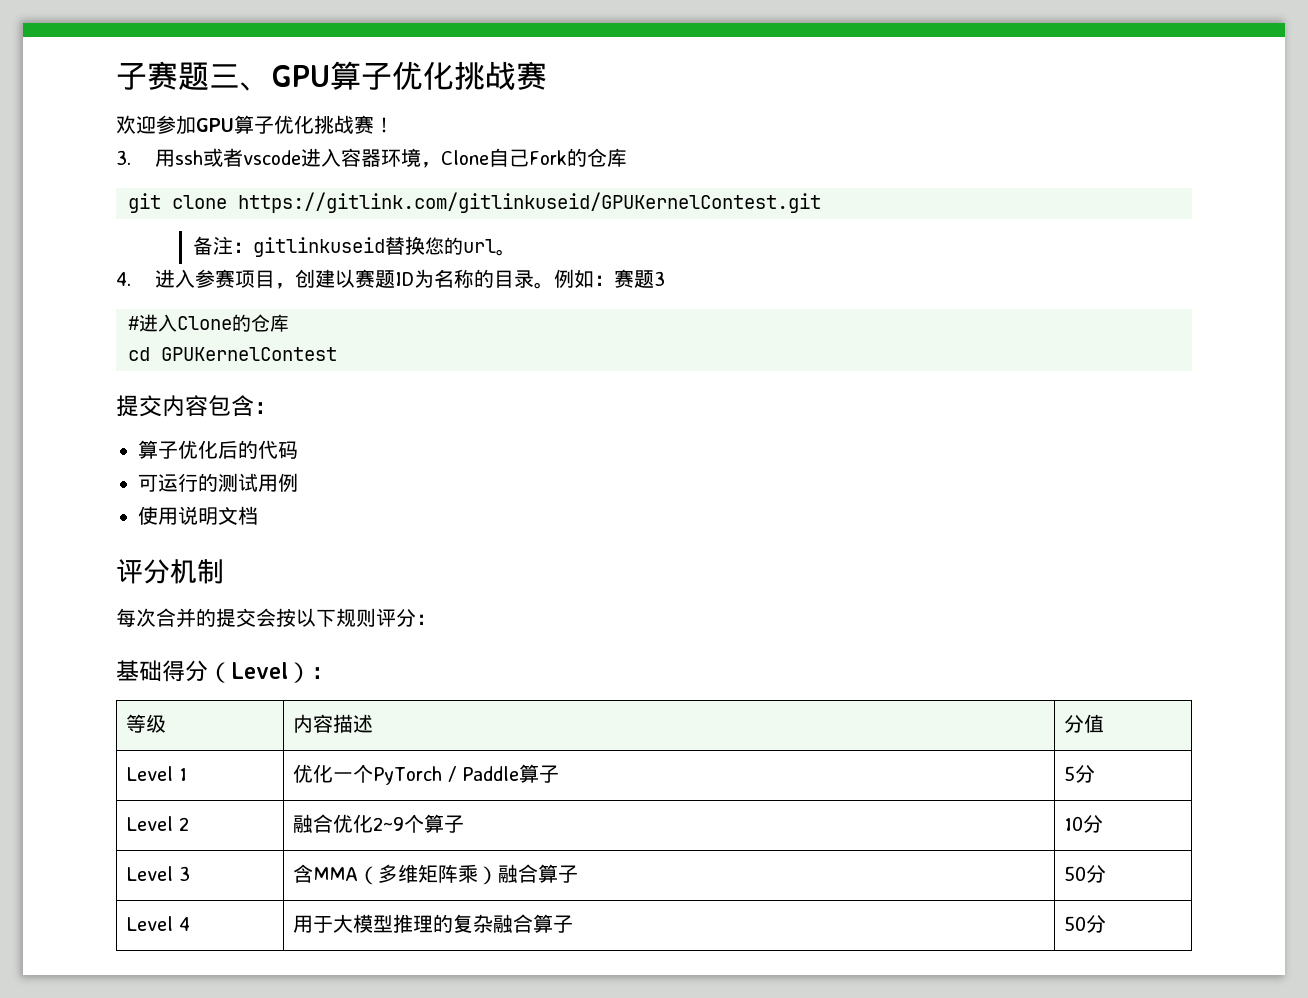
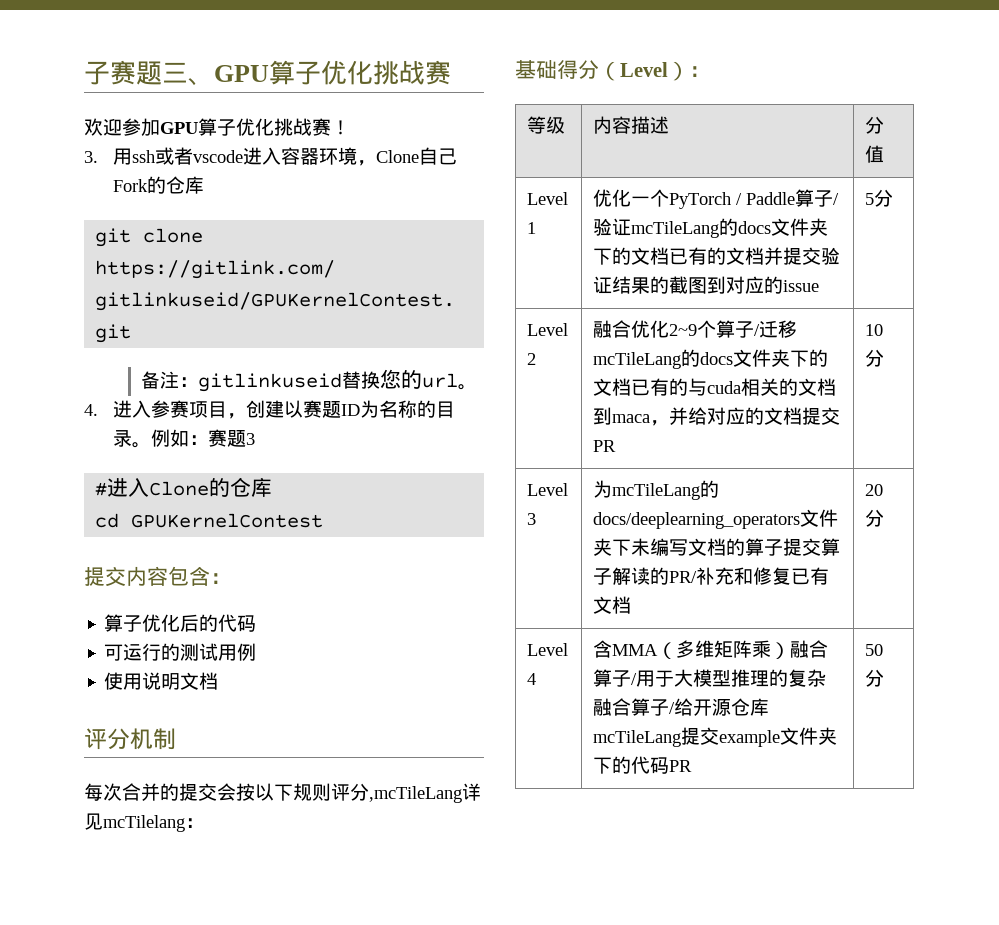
- 每次合并的提交会按以下规则评分：
+ 每次合并的提交会按以下规则评分,mcTileLang详见mcTilelang：
- Level 1 | 优化一个PyTorch / Paddle算子 | 5分
+ Level 1 | 优化一个PyTorch / Paddle算子/验证mcTileLang的docs文件夹下的文档已有的文档并提交验证结果的截图到对应的issue | 5分
- Level 2 | 融合优化2~9个算子 | 10分
- Level 3 | 含MMA（多维矩阵乘）融合算子 | 50分
- Level 4 | 用于大模型推理的复杂融合算子 | 50分
+ Level 2 | 融合优化2~9个算子/迁移mcTileLang的docs文件夹下的文档已有的与cuda相关的文档到maca，并给对应的文档提交PR | 10分
+ Level 3 | 为mcTileLang的docs/deeplearning_operators文件夹下未编写文档的算子提交算子解读的PR/补充和修复已有文档 | 20分
+ Level 4 | 含MMA（多维矩阵乘）融合算子/用于大模型推理的复杂融合算子/给开源仓库mcTileLang提交example文件夹下的代码PR | 50分

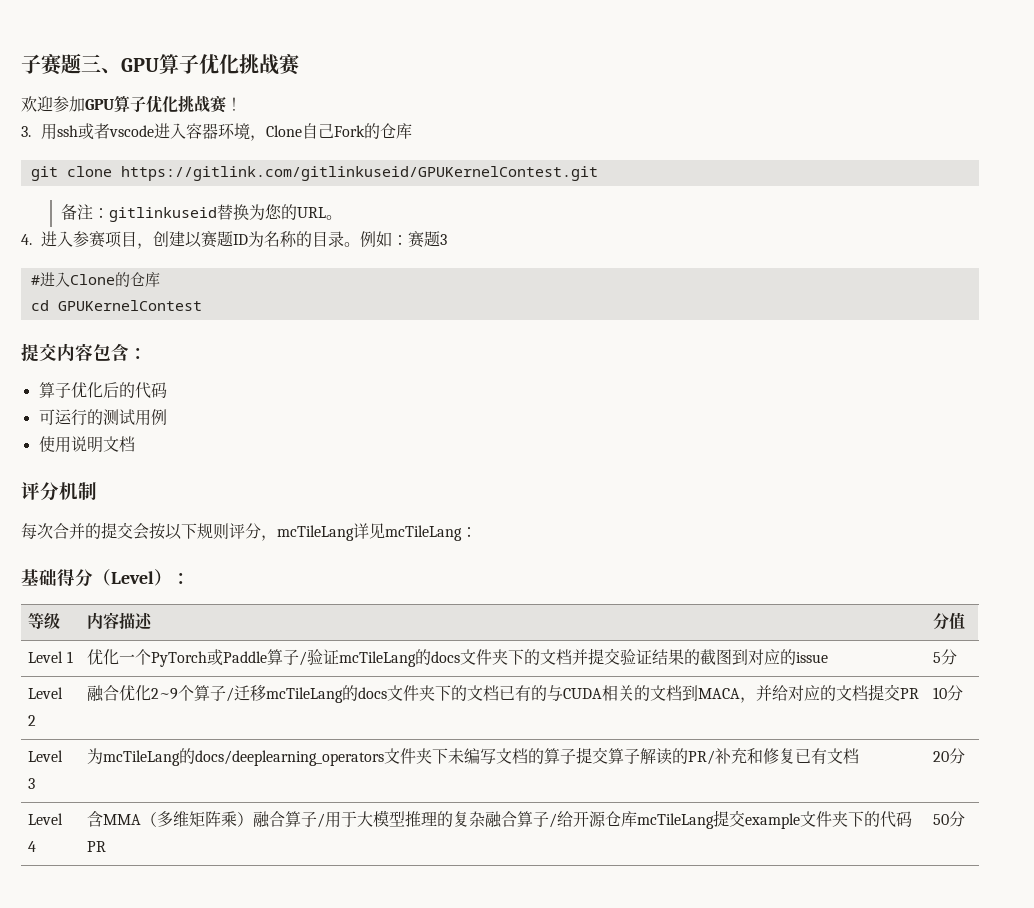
- 备注：gitlinkuseid替换您的url。
+ 备注：gitlinkuseid替换为您的URL。
- 每次合并的提交会按以下规则评分,mcTileLang详见mcTilelang：
+ 每次合并的提交会按以下规则评分，mcTileLang详见mcTileLang：
- Level 1 | 优化一个PyTorch / Paddle算子/验证mcTileLang的docs文件夹下的文档已有的文档并提交验证结果的截图到对应的issue | 5分
+ Level 1 | 优化一个PyTorch或Paddle算子/验证mcTileLang的docs文件夹下的文档并提交验证结果的截图到对应的issue | 5分
- Level 2 | 融合优化2~9个算子/迁移mcTileLang的docs文件夹下的文档已有的与cuda相关的文档到maca，并给对应的文档提交PR | 10分
+ Level 2 | 融合优化2~9个算子/迁移mcTileLang的docs文件夹下的文档已有的与CUDA相关的文档到MACA，并给对应的文档提交PR | 10分

